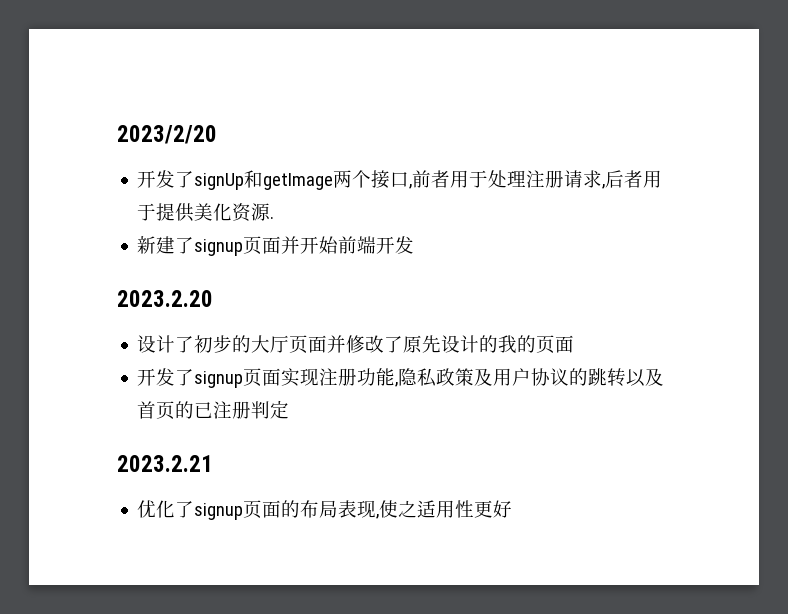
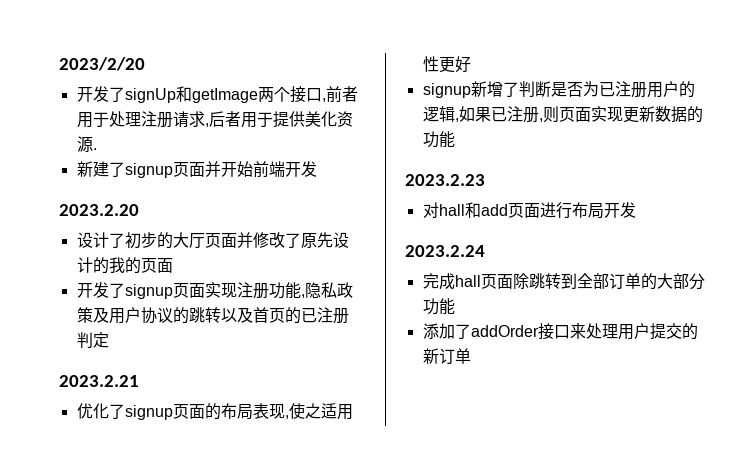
+ signup新增了判断是否为已注册用户的逻辑,如果已注册,则页面实现更新数据的功能
+ 2023.2.23
+ 对hall和add页面进行布局开发
+ 2023.2.24
+ 完成hall页面除跳转到全部订单的大部分功能
+ 添加了addOrder接口来处理用户提交的新订单

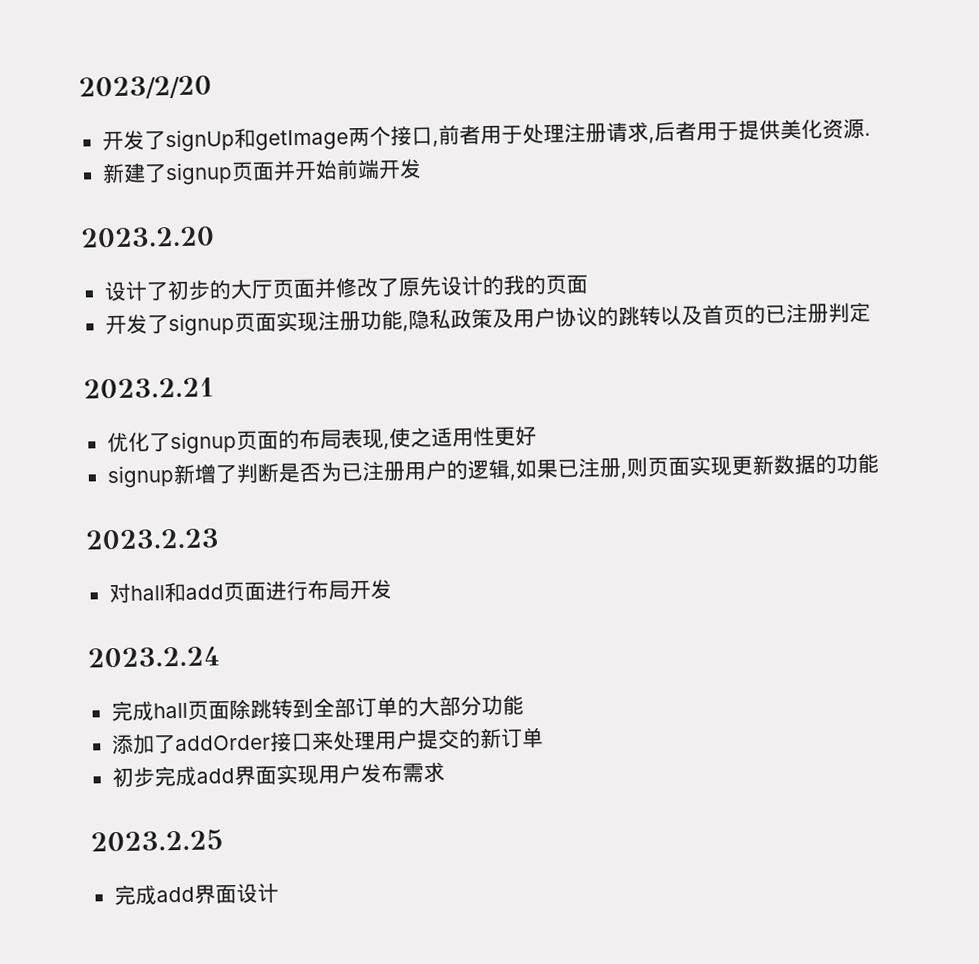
+ 初步完成add界面实现用户发布需求
+ 2023.2.25
+ 完成add界面设计

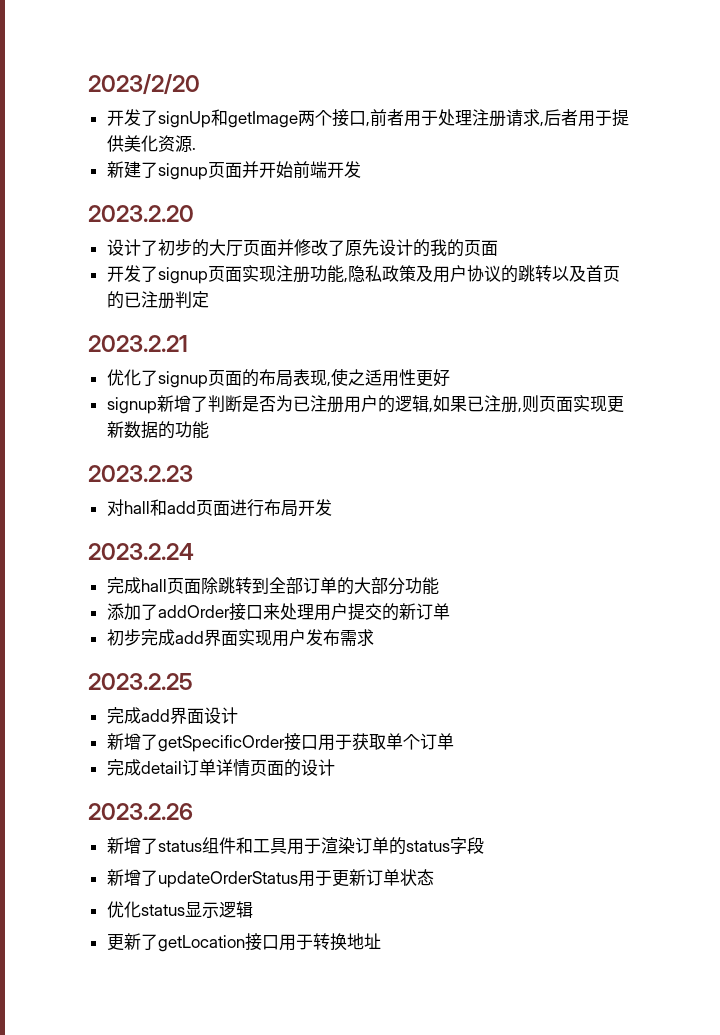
+ 新增了getSpecificOrder接口用于获取单个订单
+ 完成detail订单详情页面的设计
+ 2023.2.26
+ 新增了status组件和工具用于渲染订单的status字段
+ 新增了updateOrderStatus用于更新订单状态
+ 优化status显示逻辑
+ 更新了getLocation接口用于转换地址

